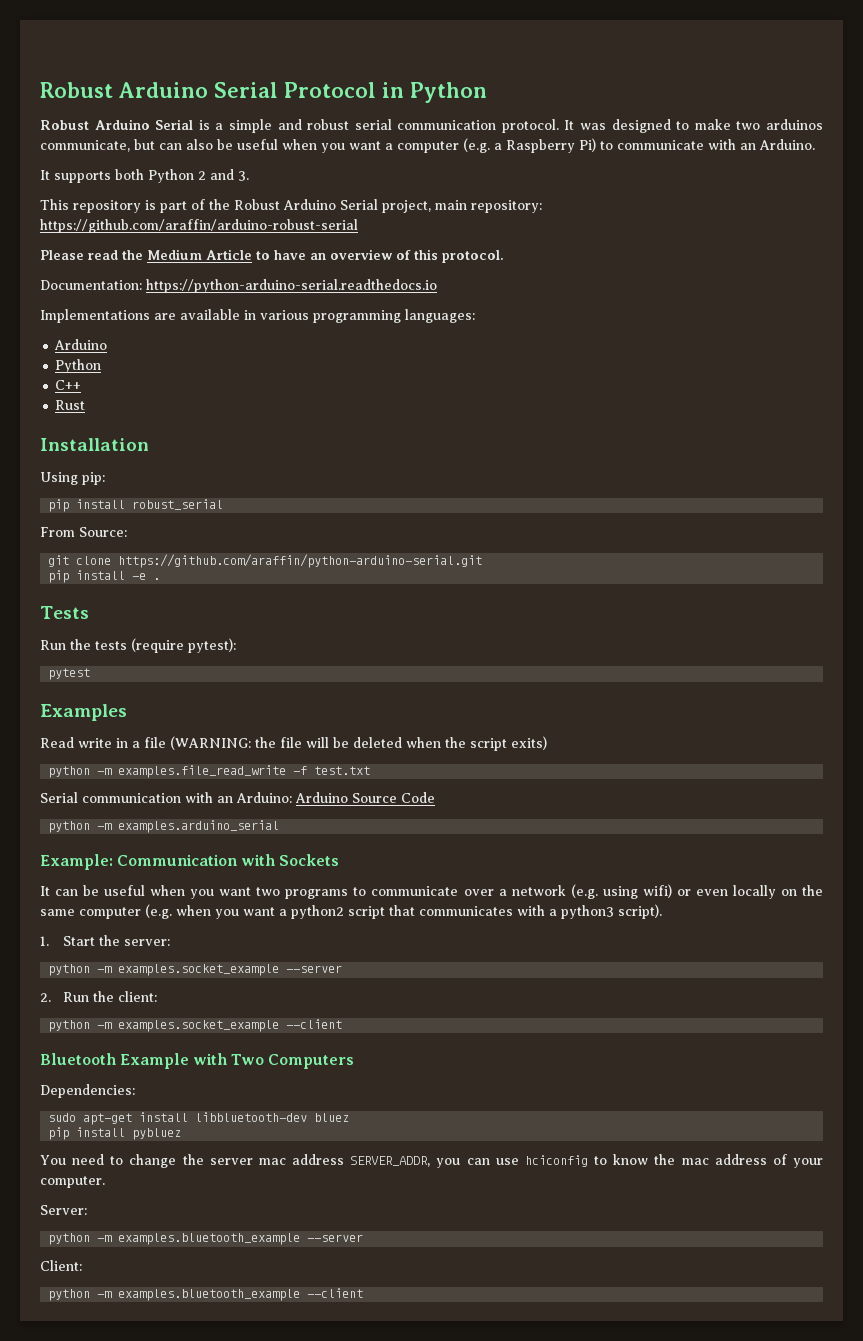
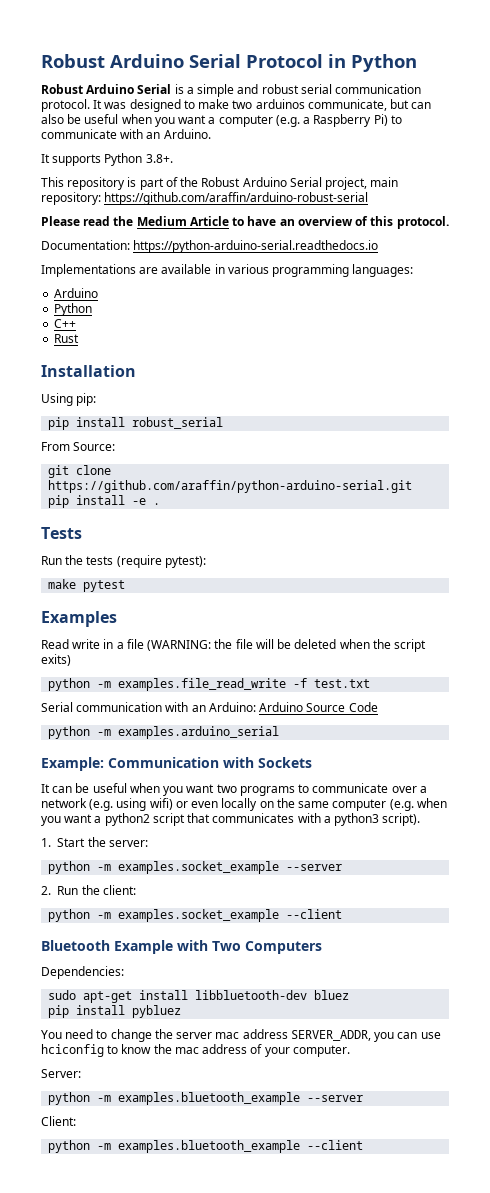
- It supports both Python 2 and 3.
+ It supports Python 3.8+.
- pytest
+ make pytest

